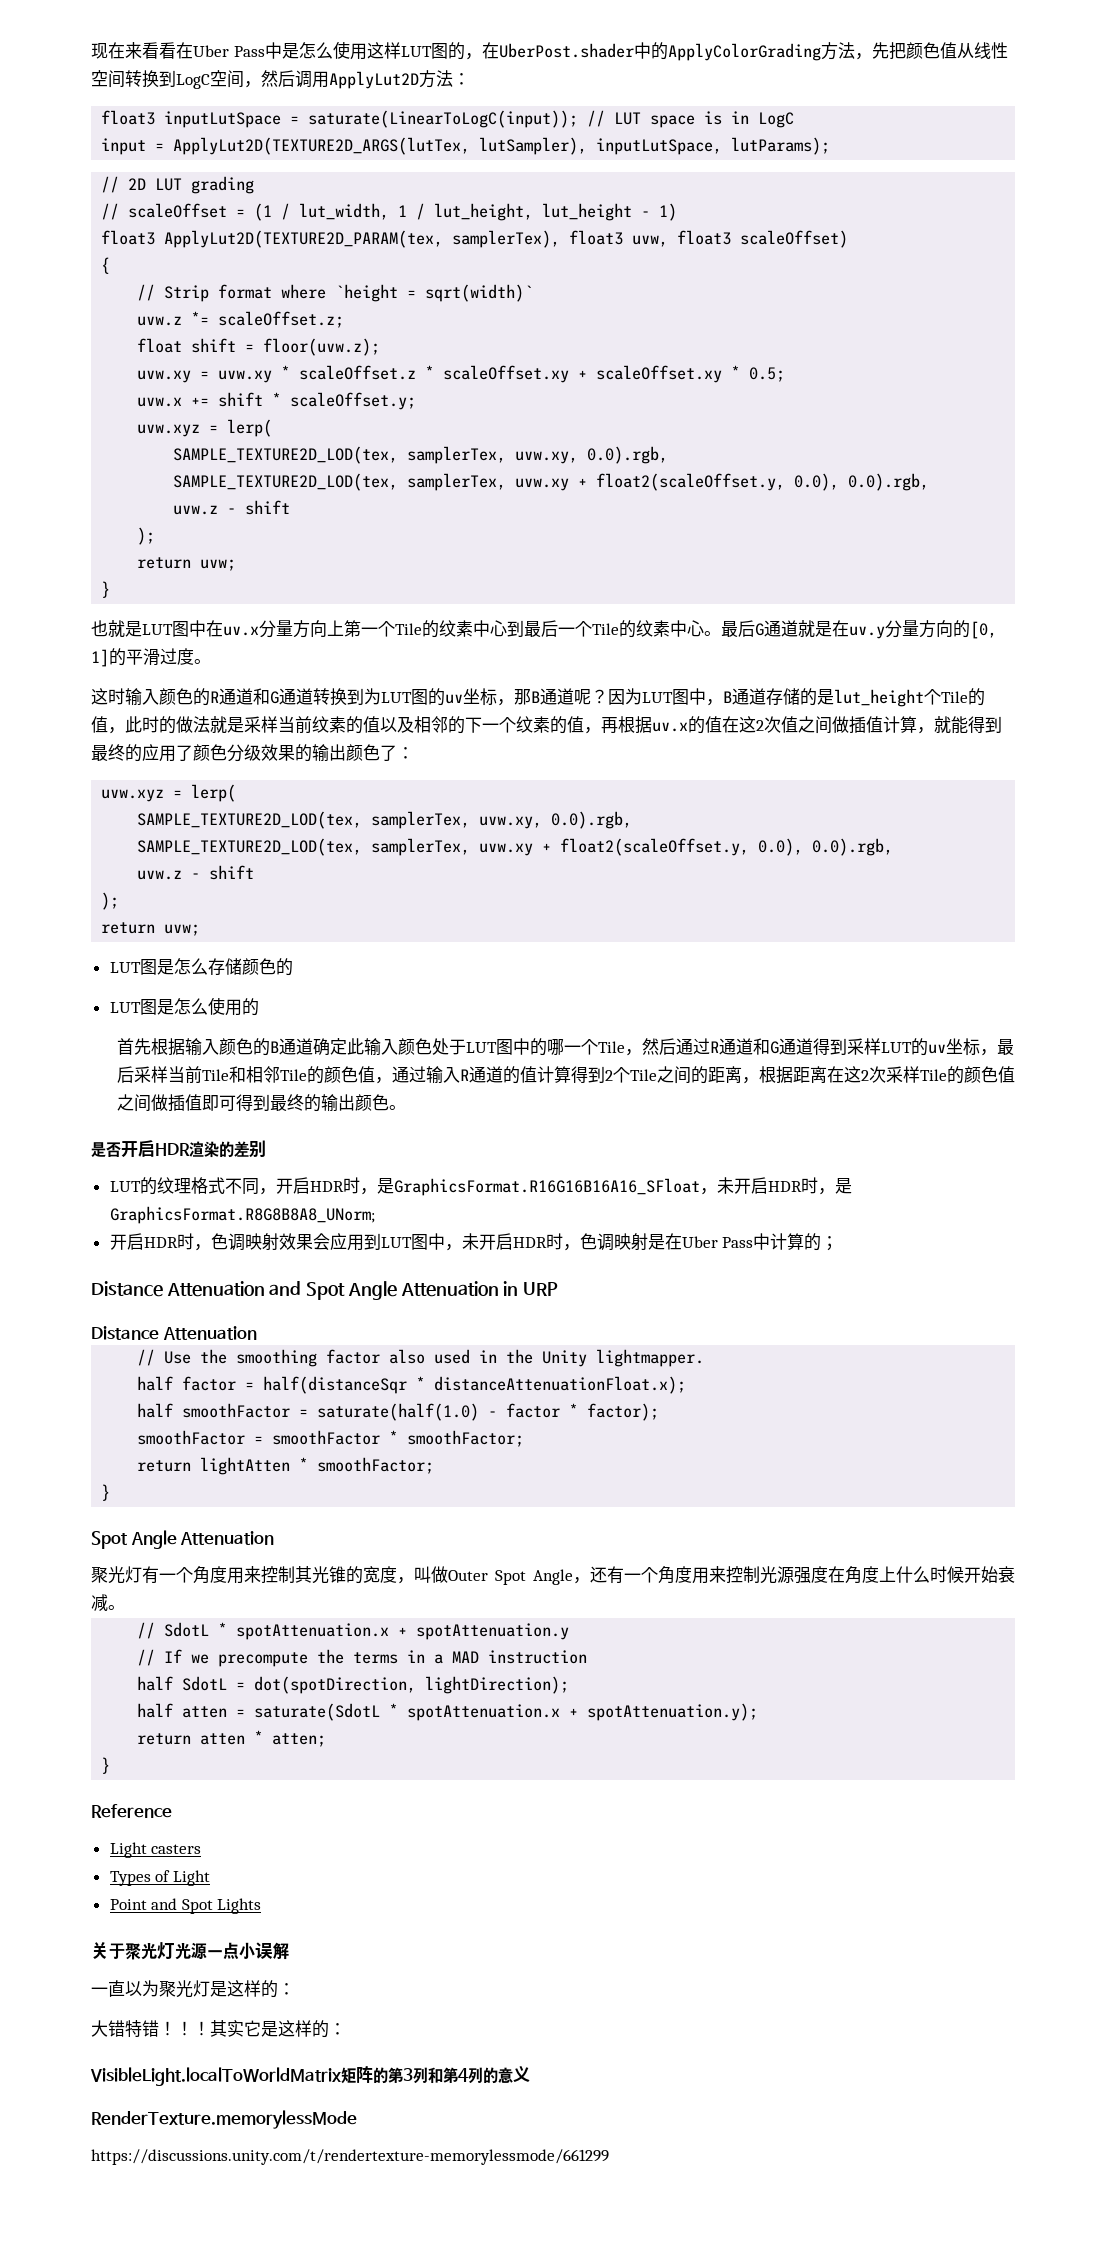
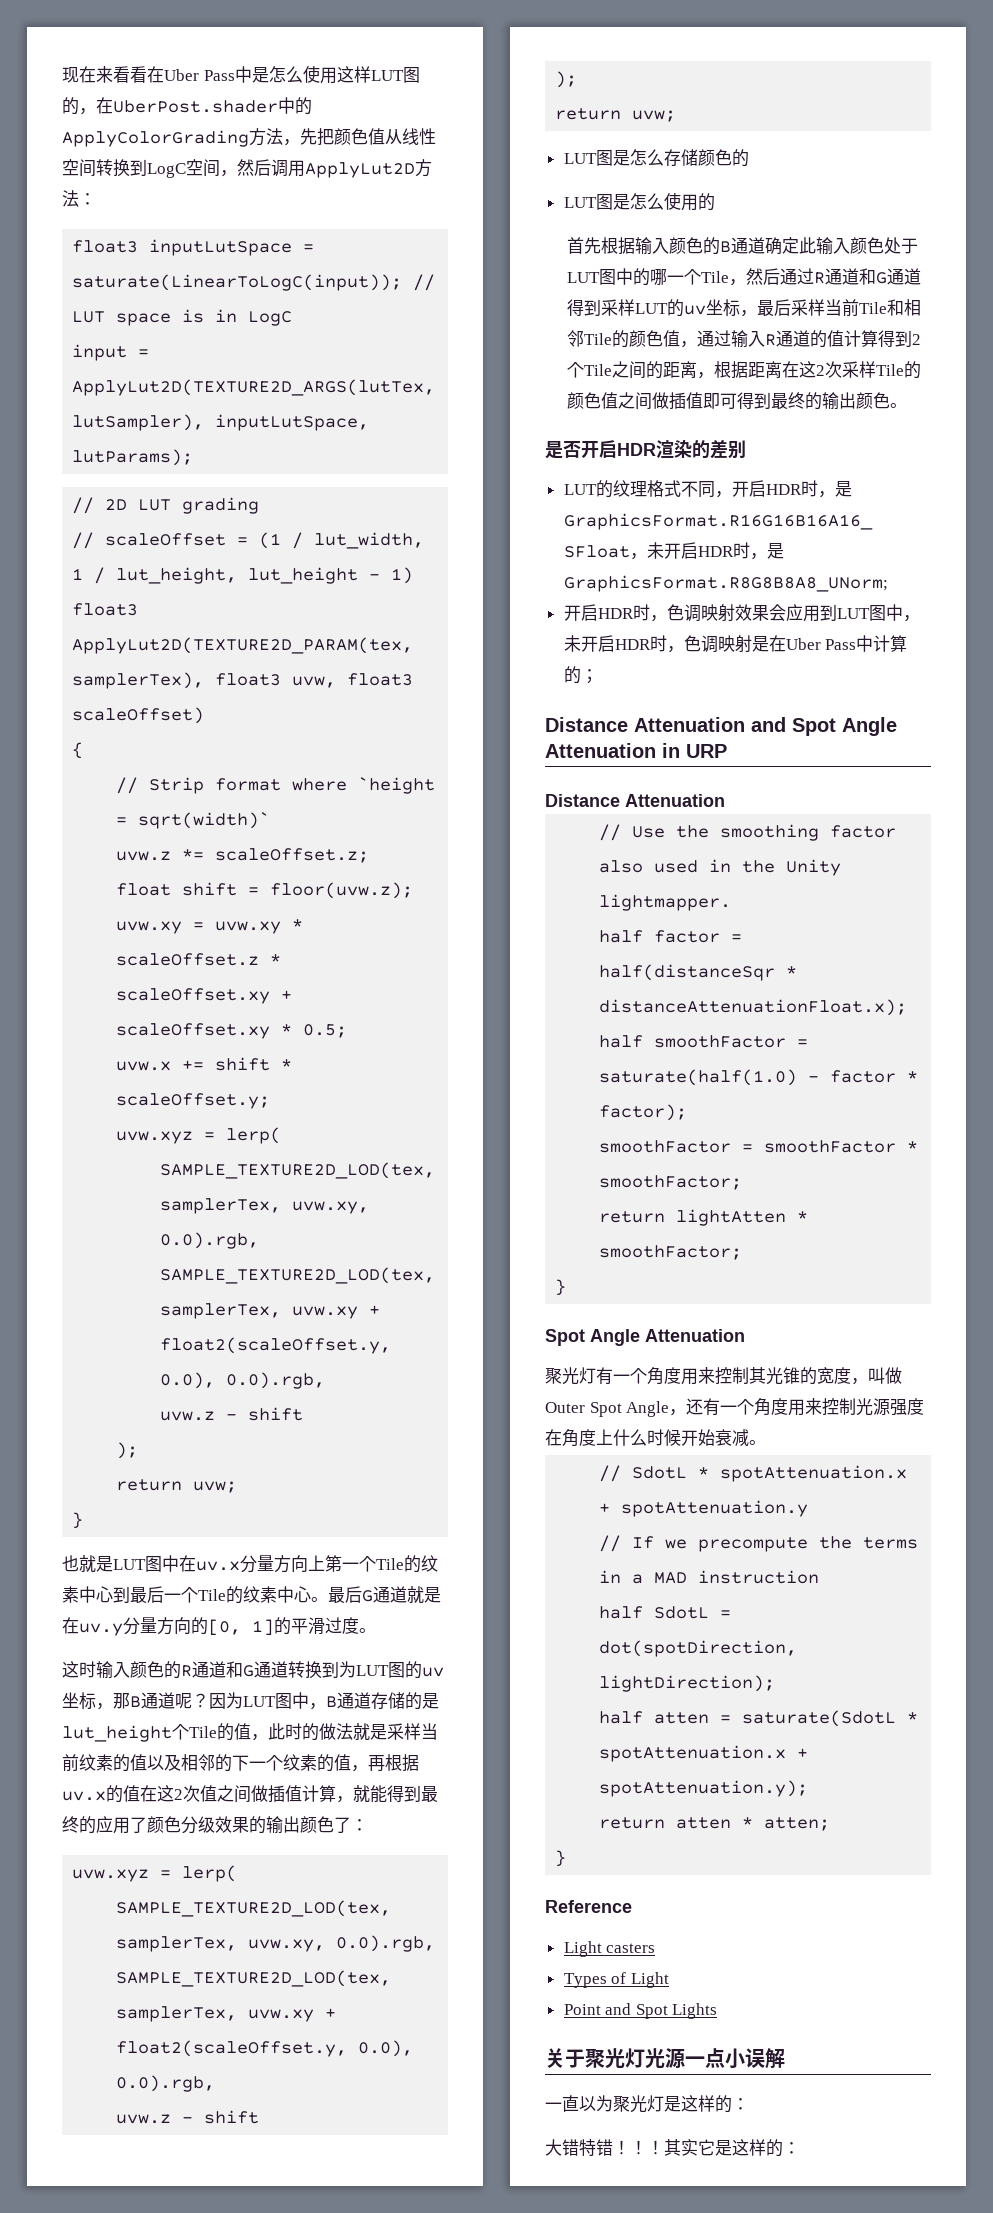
- VisibleLight.localToWorldMatrix矩阵的第3列和第4列的意义
- RenderTexture.memorylessMode
- https://discussions.unity.com/t/rendertexture-memorylessmode/661299

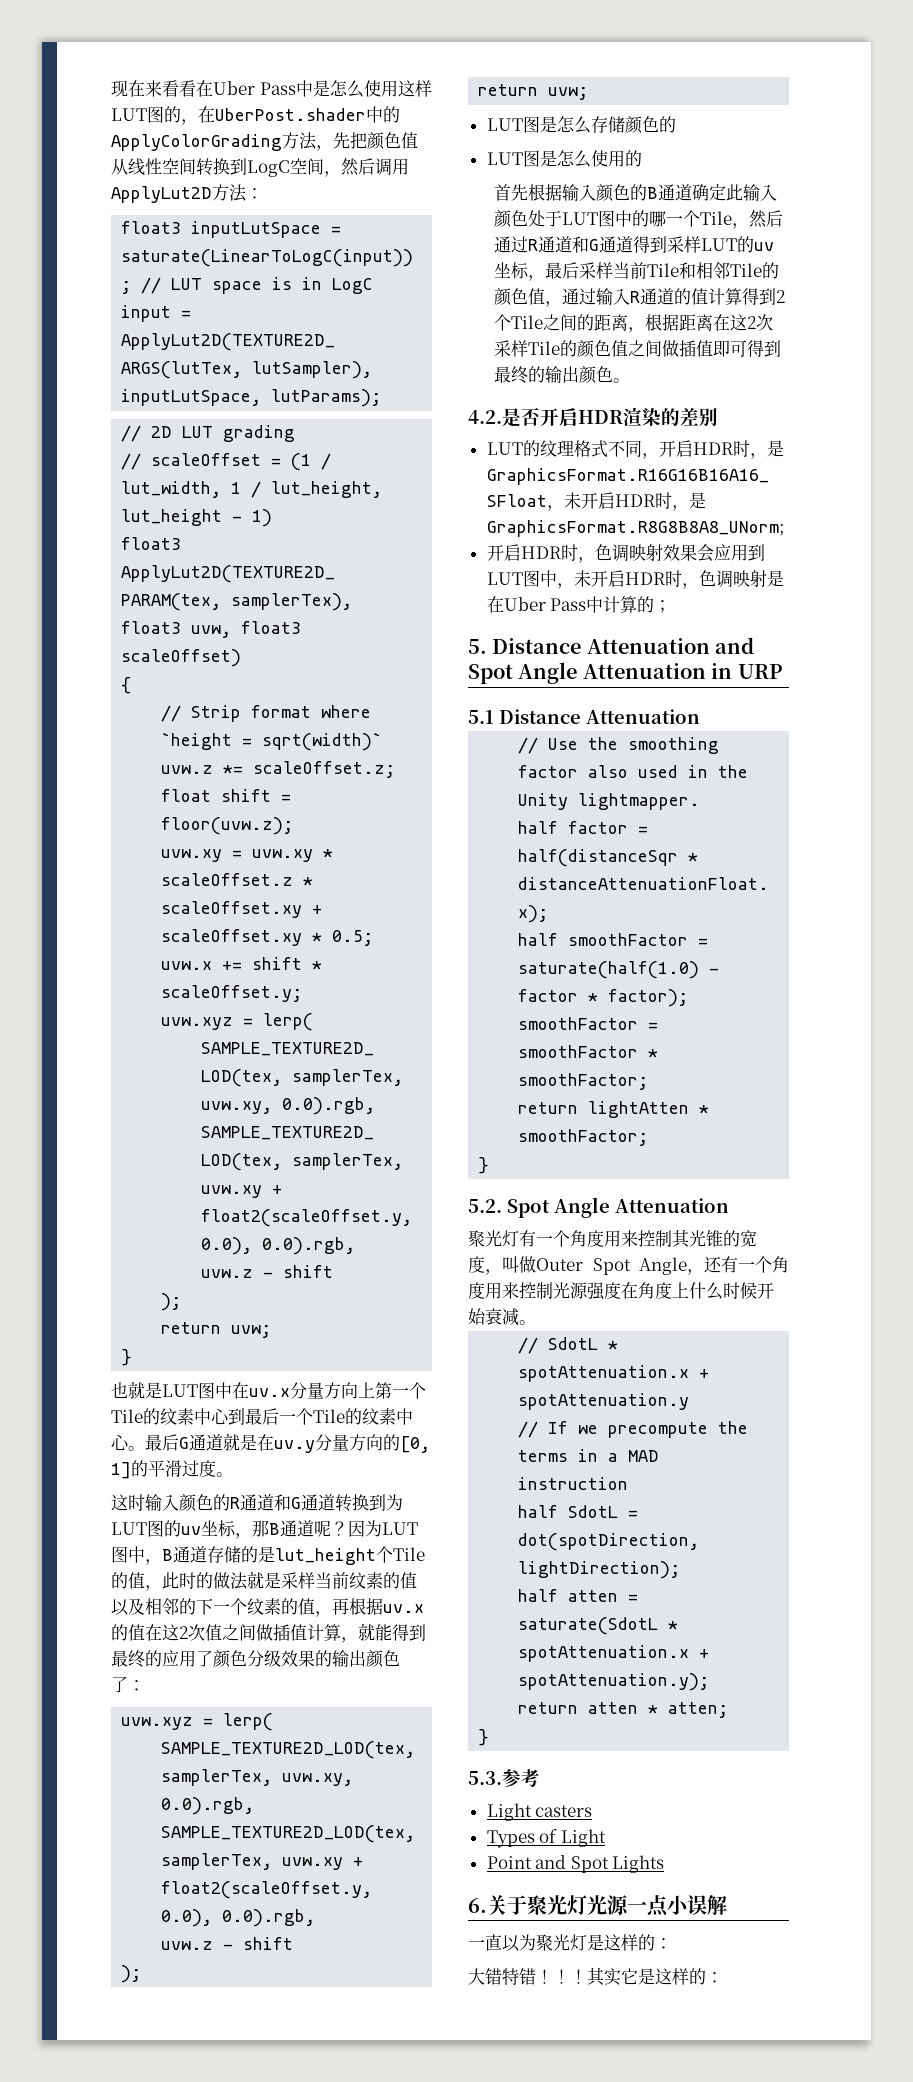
- 是否开启HDR渲染的差别
+ 4.2.是否开启HDR渲染的差别
- Distance Attenuation and Spot Angle Attenuation in URP
- Distance Attenuation
+ 5. Distance Attenuation and Spot Angle Attenuation in URP
+ 5.1 Distance Attenuation
  return lightAtten * smoothFactor;
  }
- Spot Angle Attenuation
+ 5.2. Spot Angle Attenuation
- Reference
+ 5.3.参考
- 关于聚光灯光源一点小误解
+ 6.关于聚光灯光源一点小误解

